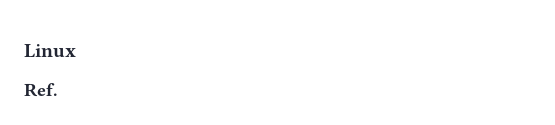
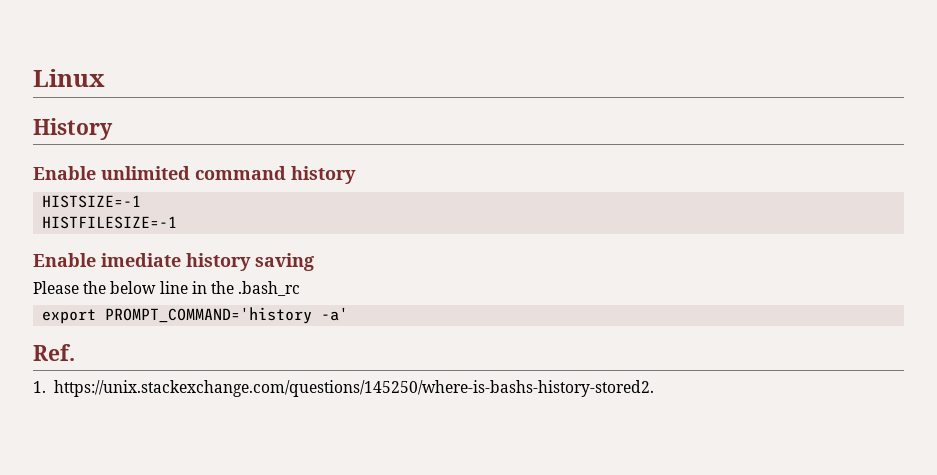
+ History
+ Enable unlimited command history
+ HISTSIZE=-1
+ HISTFILESIZE=-1
+ Enable imediate history saving
+ Please the below line in the .bash_rc
+ export PROMPT_COMMAND='history -a'
+ 1. https://unix.stackexchange.com/questions/145250/where-is-bashs-history-stored2.

